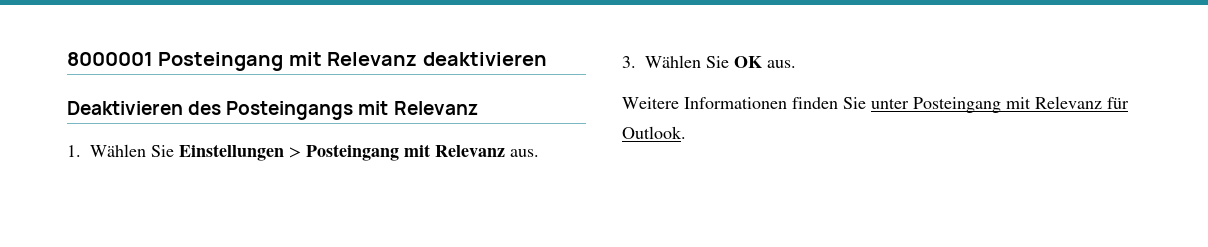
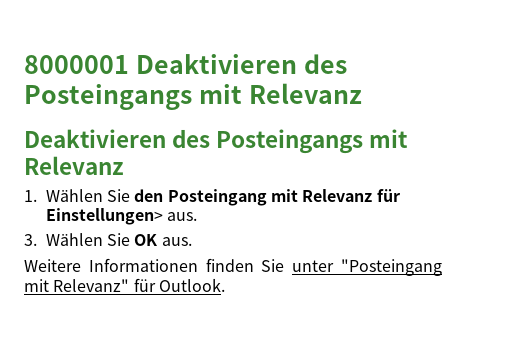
- 8000001 Posteingang mit Relevanz deaktivieren
+ 8000001 Deaktivieren des Posteingangs mit Relevanz
- 1. Wählen Sie Einstellungen > Posteingang mit Relevanz aus.
+ 1. Wählen Sie den Posteingang mit Relevanz für Einstellungen> aus.
- Weitere Informationen finden Sie unter Posteingang mit Relevanz für Outlook.
+ Weitere Informationen finden Sie unter "Posteingang mit Relevanz" für Outlook.

